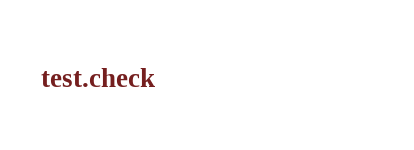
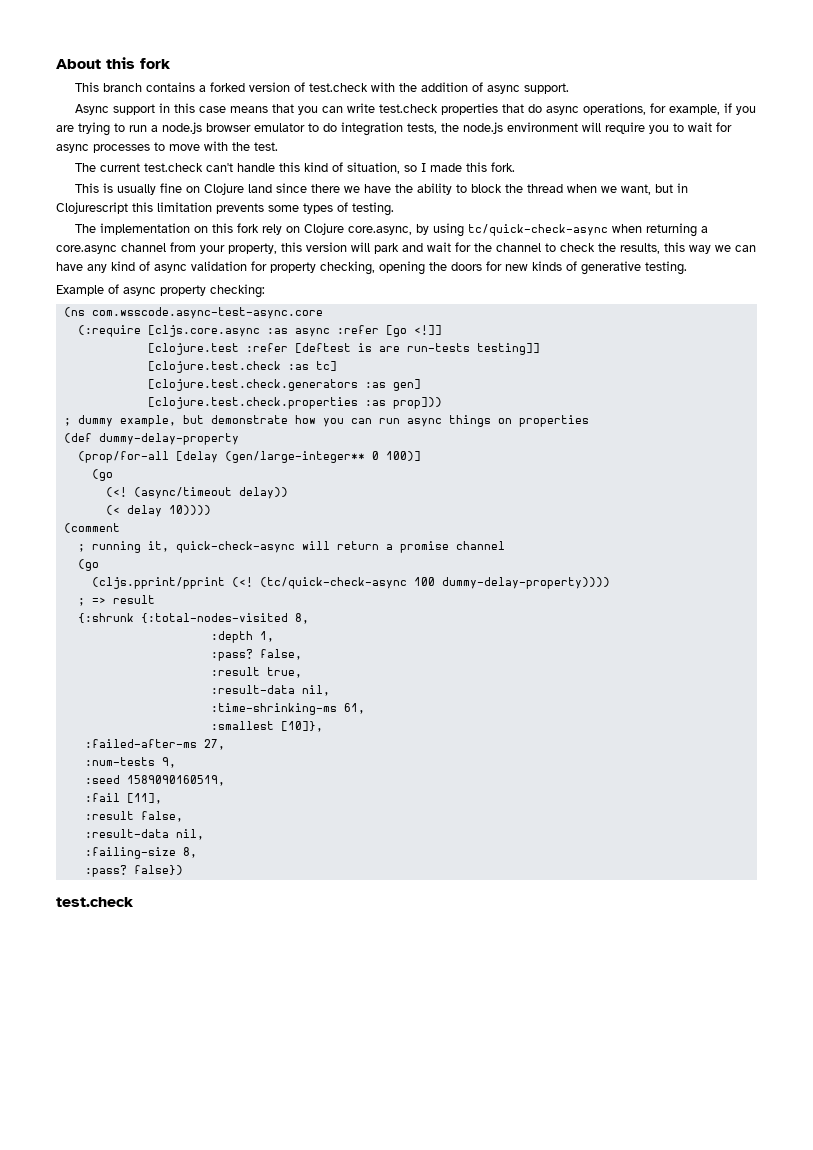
+ About this fork
+ This branch contains a forked version of test.check with the addition of async support.
+ Async support in this case means that you can write test.check properties that do async operations, for example, if you are trying to run a node.js browser emulator to do integration tests, the node.js environment will require you to wait for async processes to move with the test.
+ The current test.check can't handle this kind of situation, so I made this fork.
+ This is usually fine on Clojure land since there we have the ability to block the thread when we want, but in Clojurescript this limitation prevents some types of testing.
+ The implementation on this fork rely on Clojure core.async, by using tc/quick-check-async when returning a core.async channel from your property, this version will park and wait for the channel to check the results, this way we can have any kind of async validation for property checking, opening the doors for new kinds of generative testing.
+ Example of async property checking:
+ (ns com.wsscode.async-test-async.core
+ (:require [cljs.core.async :as async :refer [go <!]]
+ [clojure.test :refer [deftest is are run-tests testing]]
+ [clojure.test.check :as tc]
+ [clojure.test.check.generators :as gen]
+ [clojure.test.check.properties :as prop]))
+ ; dummy example, but demonstrate how you can run async things on properties
+ (def dummy-delay-property
+ (prop/for-all [delay (gen/large-integer** 0 100)]
+ (go
+ (<! (async/timeout delay))
+ (< delay 10))))
+ (comment
+ ; running it, quick-check-async will return a promise channel
+ (go
+ (cljs.pprint/pprint (<! (tc/quick-check-async 100 dummy-delay-property))))
+ ; => result
+ {:shrunk {:total-nodes-visited 8,
+ :depth 1,
+ :pass? false,
+ :result true,
+ :result-data nil,
+ :time-shrinking-ms 61,
+ :smallest [10]},
+ :failed-after-ms 27,
+ :num-tests 9,
+ :seed 1589090160519,
+ :fail [11],
+ :result false,
+ :result-data nil,
+ :failing-size 8,
+ :pass? false})

